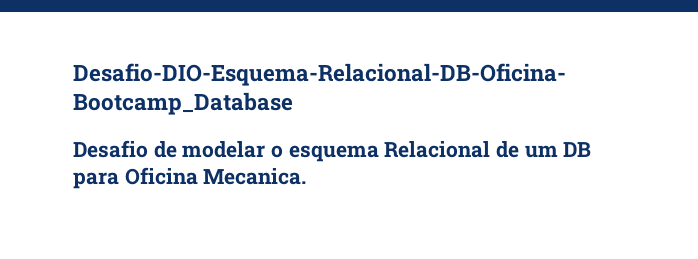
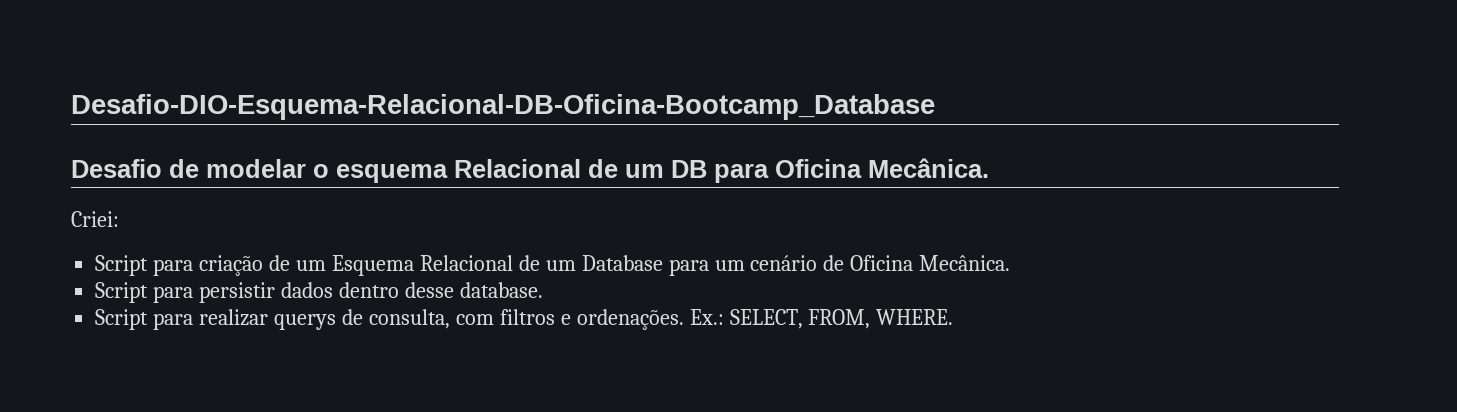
- Desafio de modelar o esquema Relacional de um DB para Oficina Mecanica.
+ Desafio de modelar o esquema Relacional de um DB para Oficina Mecânica.
+ Criei:
+ Script para criação de um Esquema Relacional de um Database para um cenário de Oficina Mecânica.
+ Script para persistir dados dentro desse database.
+ Script para realizar querys de consulta, com filtros e ordenações. Ex.: SELECT, FROM, WHERE.

